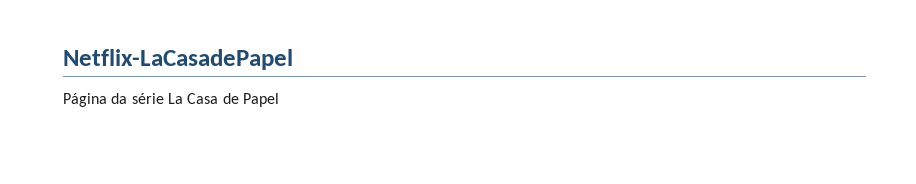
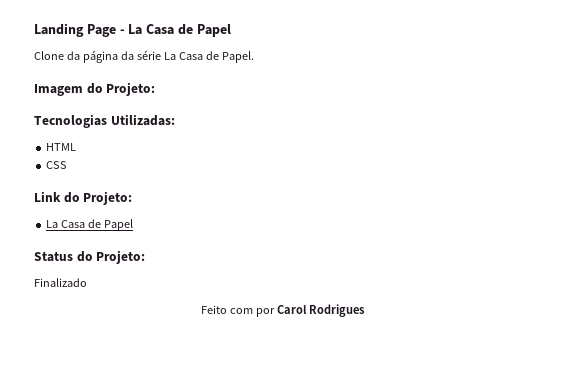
- Netflix-LaCasadePapel
- Página da série La Casa de Papel
+ Landing Page - La Casa de Papel
+ Clone da página da série La Casa de Papel.
+ Imagem do Projeto:
+ Tecnologias Utilizadas:
+ HTML
+ CSS
+ Link do Projeto:
+ La Casa de Papel
+ Status do Projeto:
+ Finalizado
+ Feito com por Carol Rodrigues

